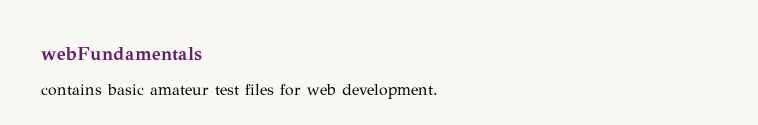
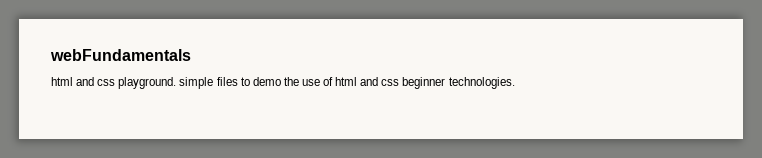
- contains basic amateur test files for web development.
+ html and css playground. simple files to demo the use of html and css beginner technologies.

